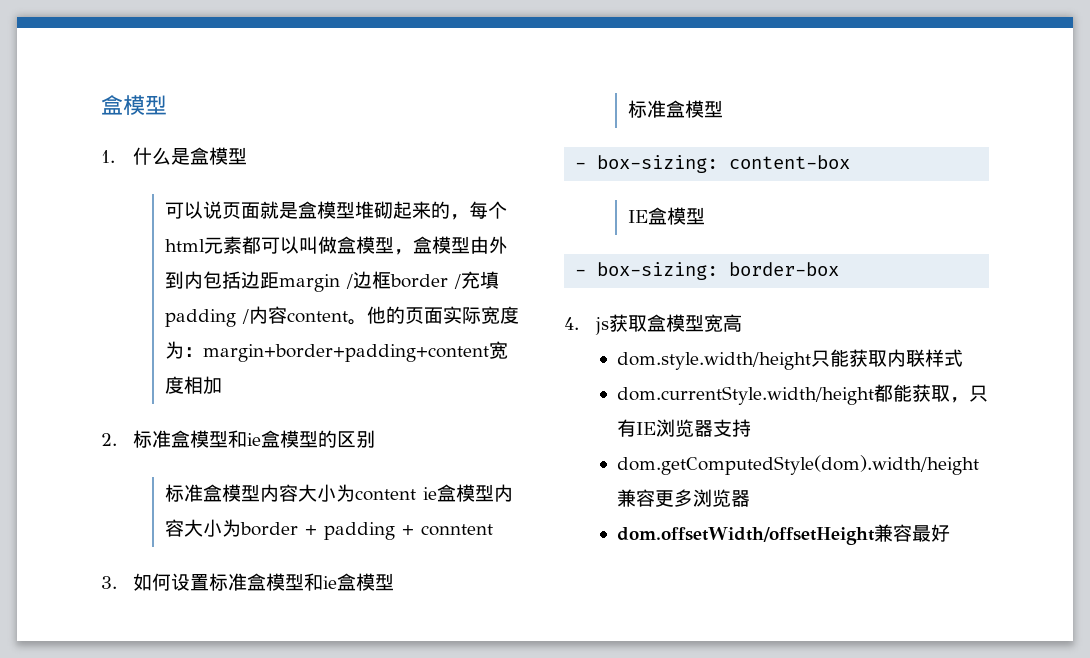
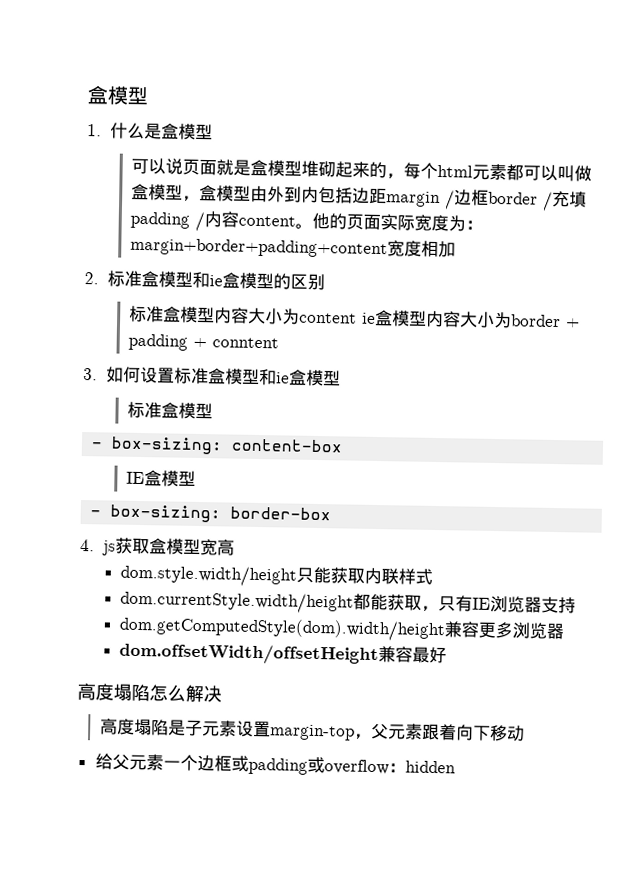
+ 高度塌陷怎么解决
+ 高度塌陷是子元素设置margin-top，父元素跟着向下移动
+ 给父元素一个边框或padding或overflow：hidden

